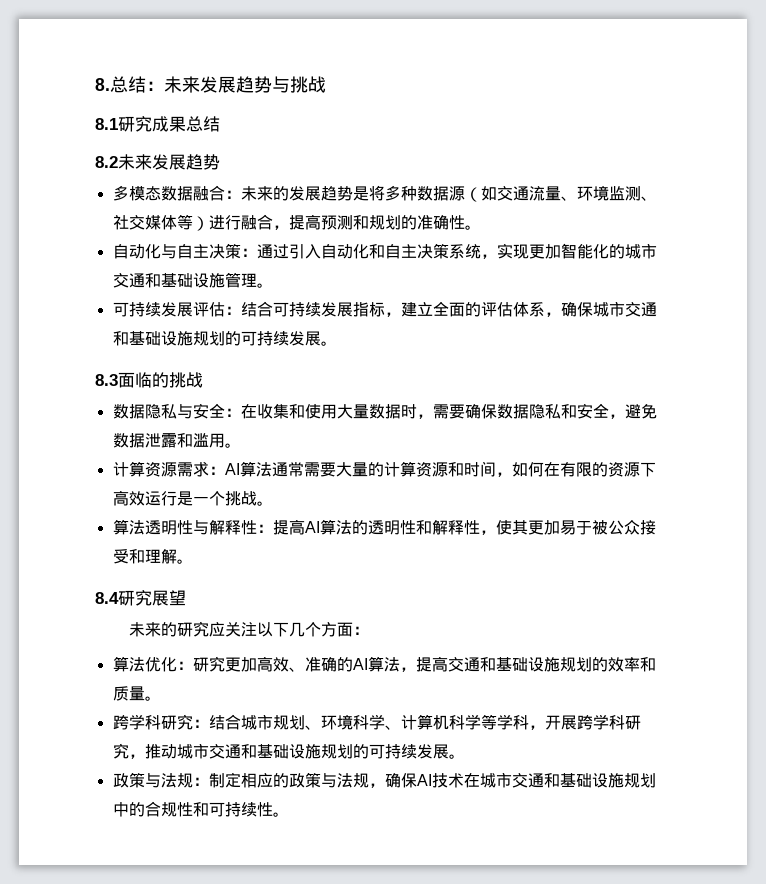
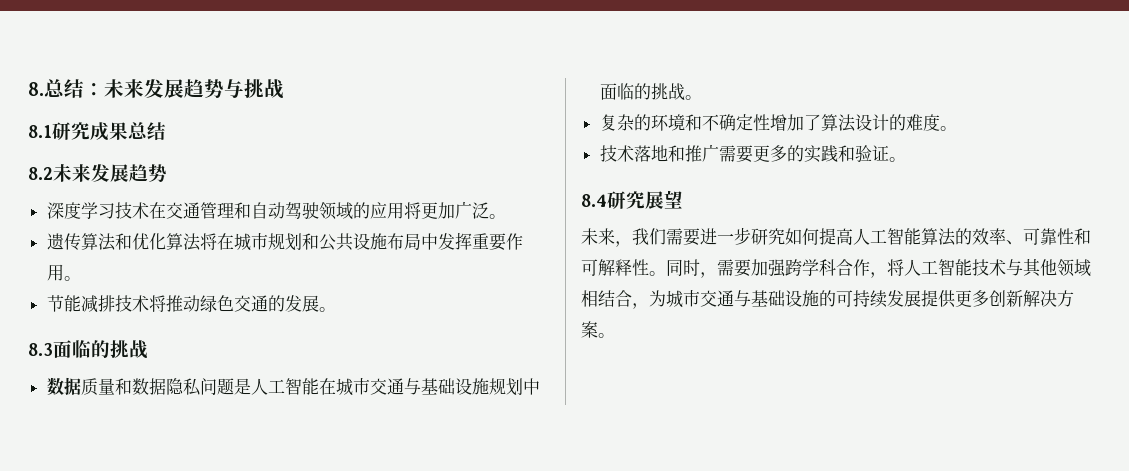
- 多模态数据融合：未来的发展趋势是将多种数据源（如交通流量、环境监测、社交媒体等）进行融合，提高预测和规划的准确性。
- 自动化与自主决策：通过引入自动化和自主决策系统，实现更加智能化的城市交通和基础设施管理。
- 可持续发展评估：结合可持续发展指标，建立全面的评估体系，确保城市交通和基础设施规划的可持续发展。
+ 深度学习技术在交通管理和自动驾驶领域的应用将更加广泛。
+ 遗传算法和优化算法将在城市规划和公共设施布局中发挥重要作用。
+ 节能减排技术将推动绿色交通的发展。
- 数据隐私与安全：在收集和使用大量数据时，需要确保数据隐私和安全，避免数据泄露和滥用。
- 计算资源需求：AI算法通常需要大量的计算资源和时间，如何在有限的资源下高效运行是一个挑战。
- 算法透明性与解释性：提高AI算法的透明性和解释性，使其更加易于被公众接受和理解。
+ 数据质量和数据隐私问题是人工智能在城市交通与基础设施规划中面临的挑战。
+ 复杂的环境和不确定性增加了算法设计的难度。
+ 技术落地和推广需要更多的实践和验证。
- 未来的研究应关注以下几个方面：
- 算法优化：研究更加高效、准确的AI算法，提高交通和基础设施规划的效率和质量。
- 跨学科研究：结合城市规划、环境科学、计算机科学等学科，开展跨学科研究，推动城市交通和基础设施规划的可持续发展。
- 政策与法规：制定相应的政策与法规，确保AI技术在城市交通和基础设施规划中的合规性和可持续性。
+ 未来，我们需要进一步研究如何提高人工智能算法的效率、可靠性和可解释性。同时，需要加强跨学科合作，将人工智能技术与其他领域相结合，为城市交通与基础设施的可持续发展提供更多创新解决方案。

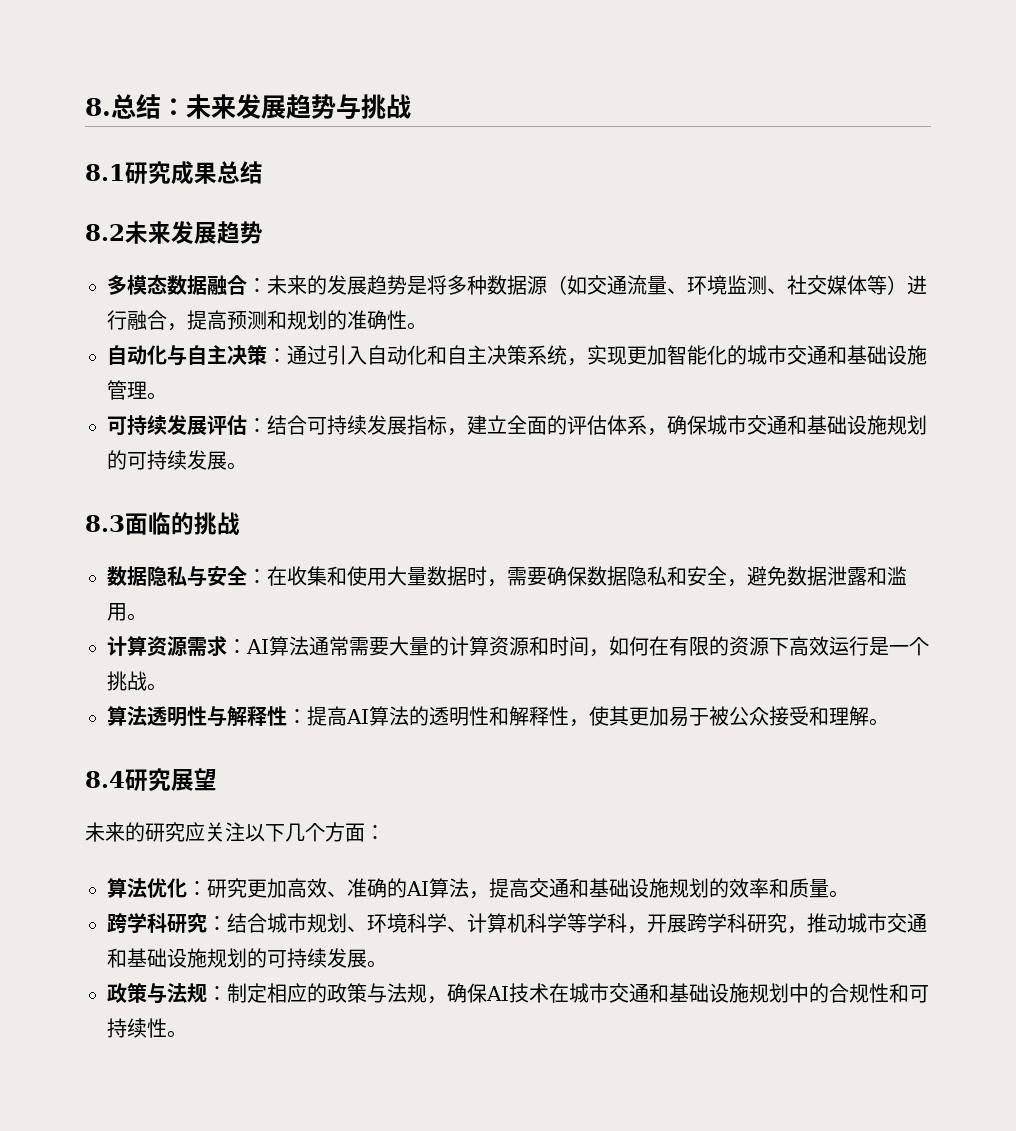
- 深度学习技术在交通管理和自动驾驶领域的应用将更加广泛。
- 遗传算法和优化算法将在城市规划和公共设施布局中发挥重要作用。
- 节能减排技术将推动绿色交通的发展。
+ 多模态数据融合：未来的发展趋势是将多种数据源（如交通流量、环境监测、社交媒体等）进行融合，提高预测和规划的准确性。
+ 自动化与自主决策：通过引入自动化和自主决策系统，实现更加智能化的城市交通和基础设施管理。
+ 可持续发展评估：结合可持续发展指标，建立全面的评估体系，确保城市交通和基础设施规划的可持续发展。
- 数据质量和数据隐私问题是人工智能在城市交通与基础设施规划中面临的挑战。
- 复杂的环境和不确定性增加了算法设计的难度。
- 技术落地和推广需要更多的实践和验证。
+ 数据隐私与安全：在收集和使用大量数据时，需要确保数据隐私和安全，避免数据泄露和滥用。
+ 计算资源需求：AI算法通常需要大量的计算资源和时间，如何在有限的资源下高效运行是一个挑战。
+ 算法透明性与解释性：提高AI算法的透明性和解释性，使其更加易于被公众接受和理解。
- 未来，我们需要进一步研究如何提高人工智能算法的效率、可靠性和可解释性。同时，需要加强跨学科合作，将人工智能技术与其他领域相结合，为城市交通与基础设施的可持续发展提供更多创新解决方案。
+ 未来的研究应关注以下几个方面：
+ 算法优化：研究更加高效、准确的AI算法，提高交通和基础设施规划的效率和质量。
+ 跨学科研究：结合城市规划、环境科学、计算机科学等学科，开展跨学科研究，推动城市交通和基础设施规划的可持续发展。
+ 政策与法规：制定相应的政策与法规，确保AI技术在城市交通和基础设施规划中的合规性和可持续性。

